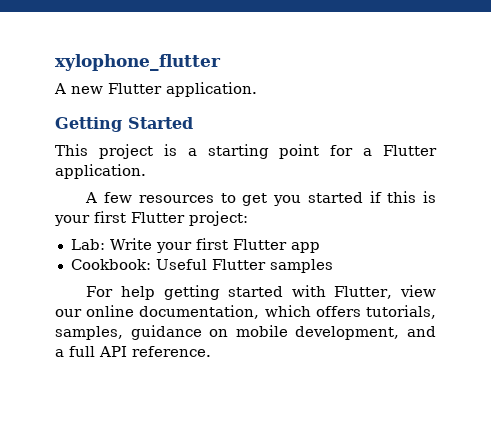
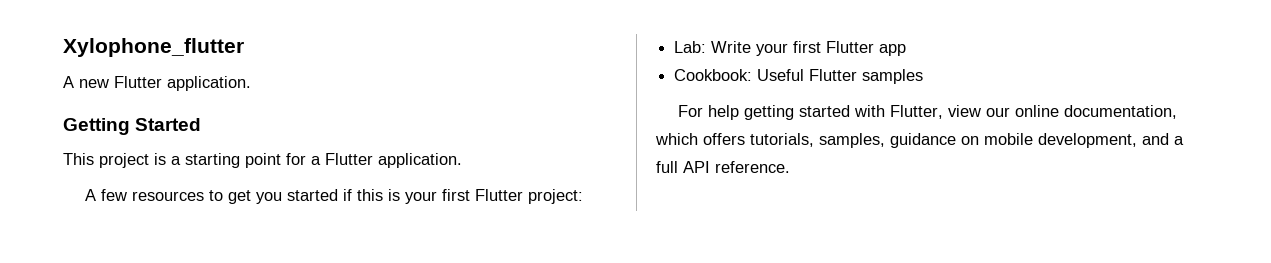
- xylophone_flutter
+ Xylophone_flutter

